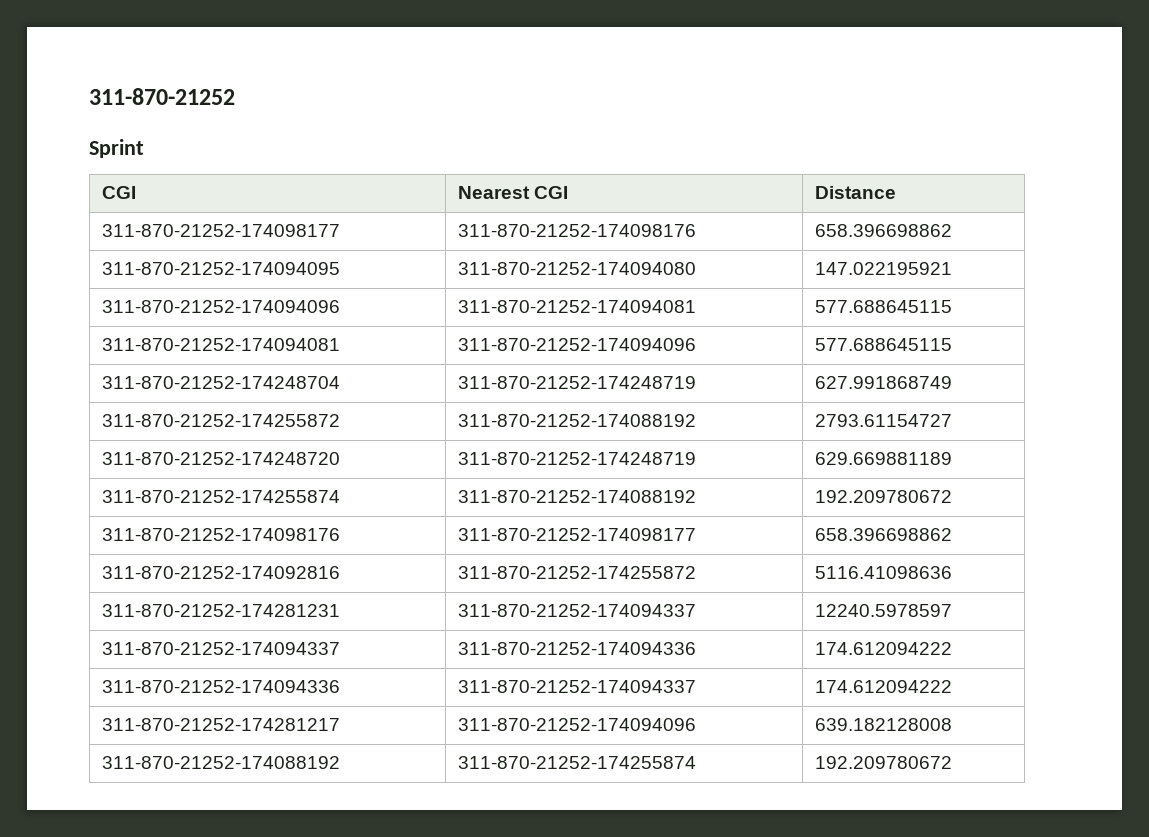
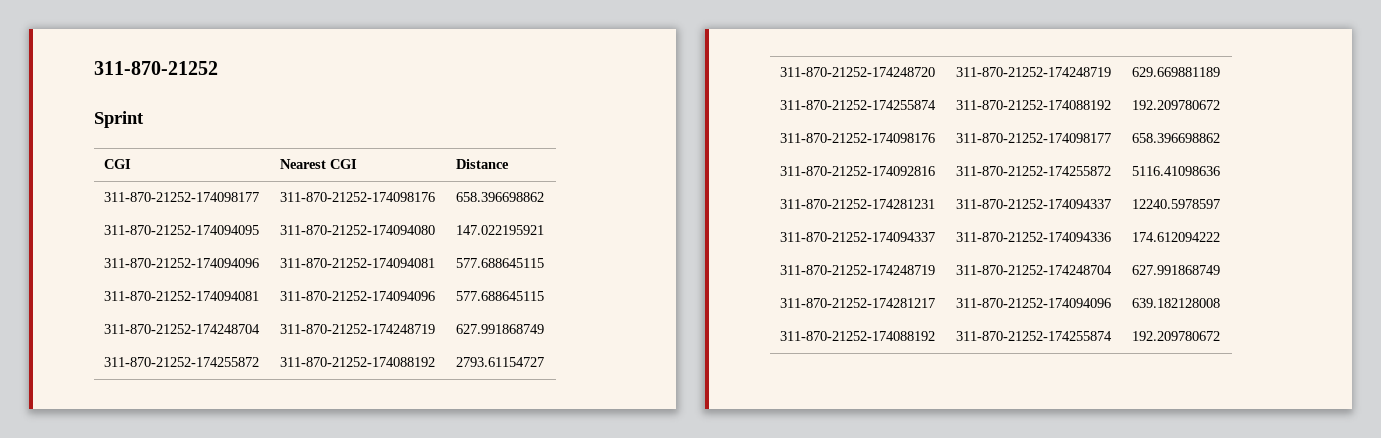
- 311-870-21252-174094336 | 311-870-21252-174094337 | 174.612094222
+ 311-870-21252-174248719 | 311-870-21252-174248704 | 627.991868749

